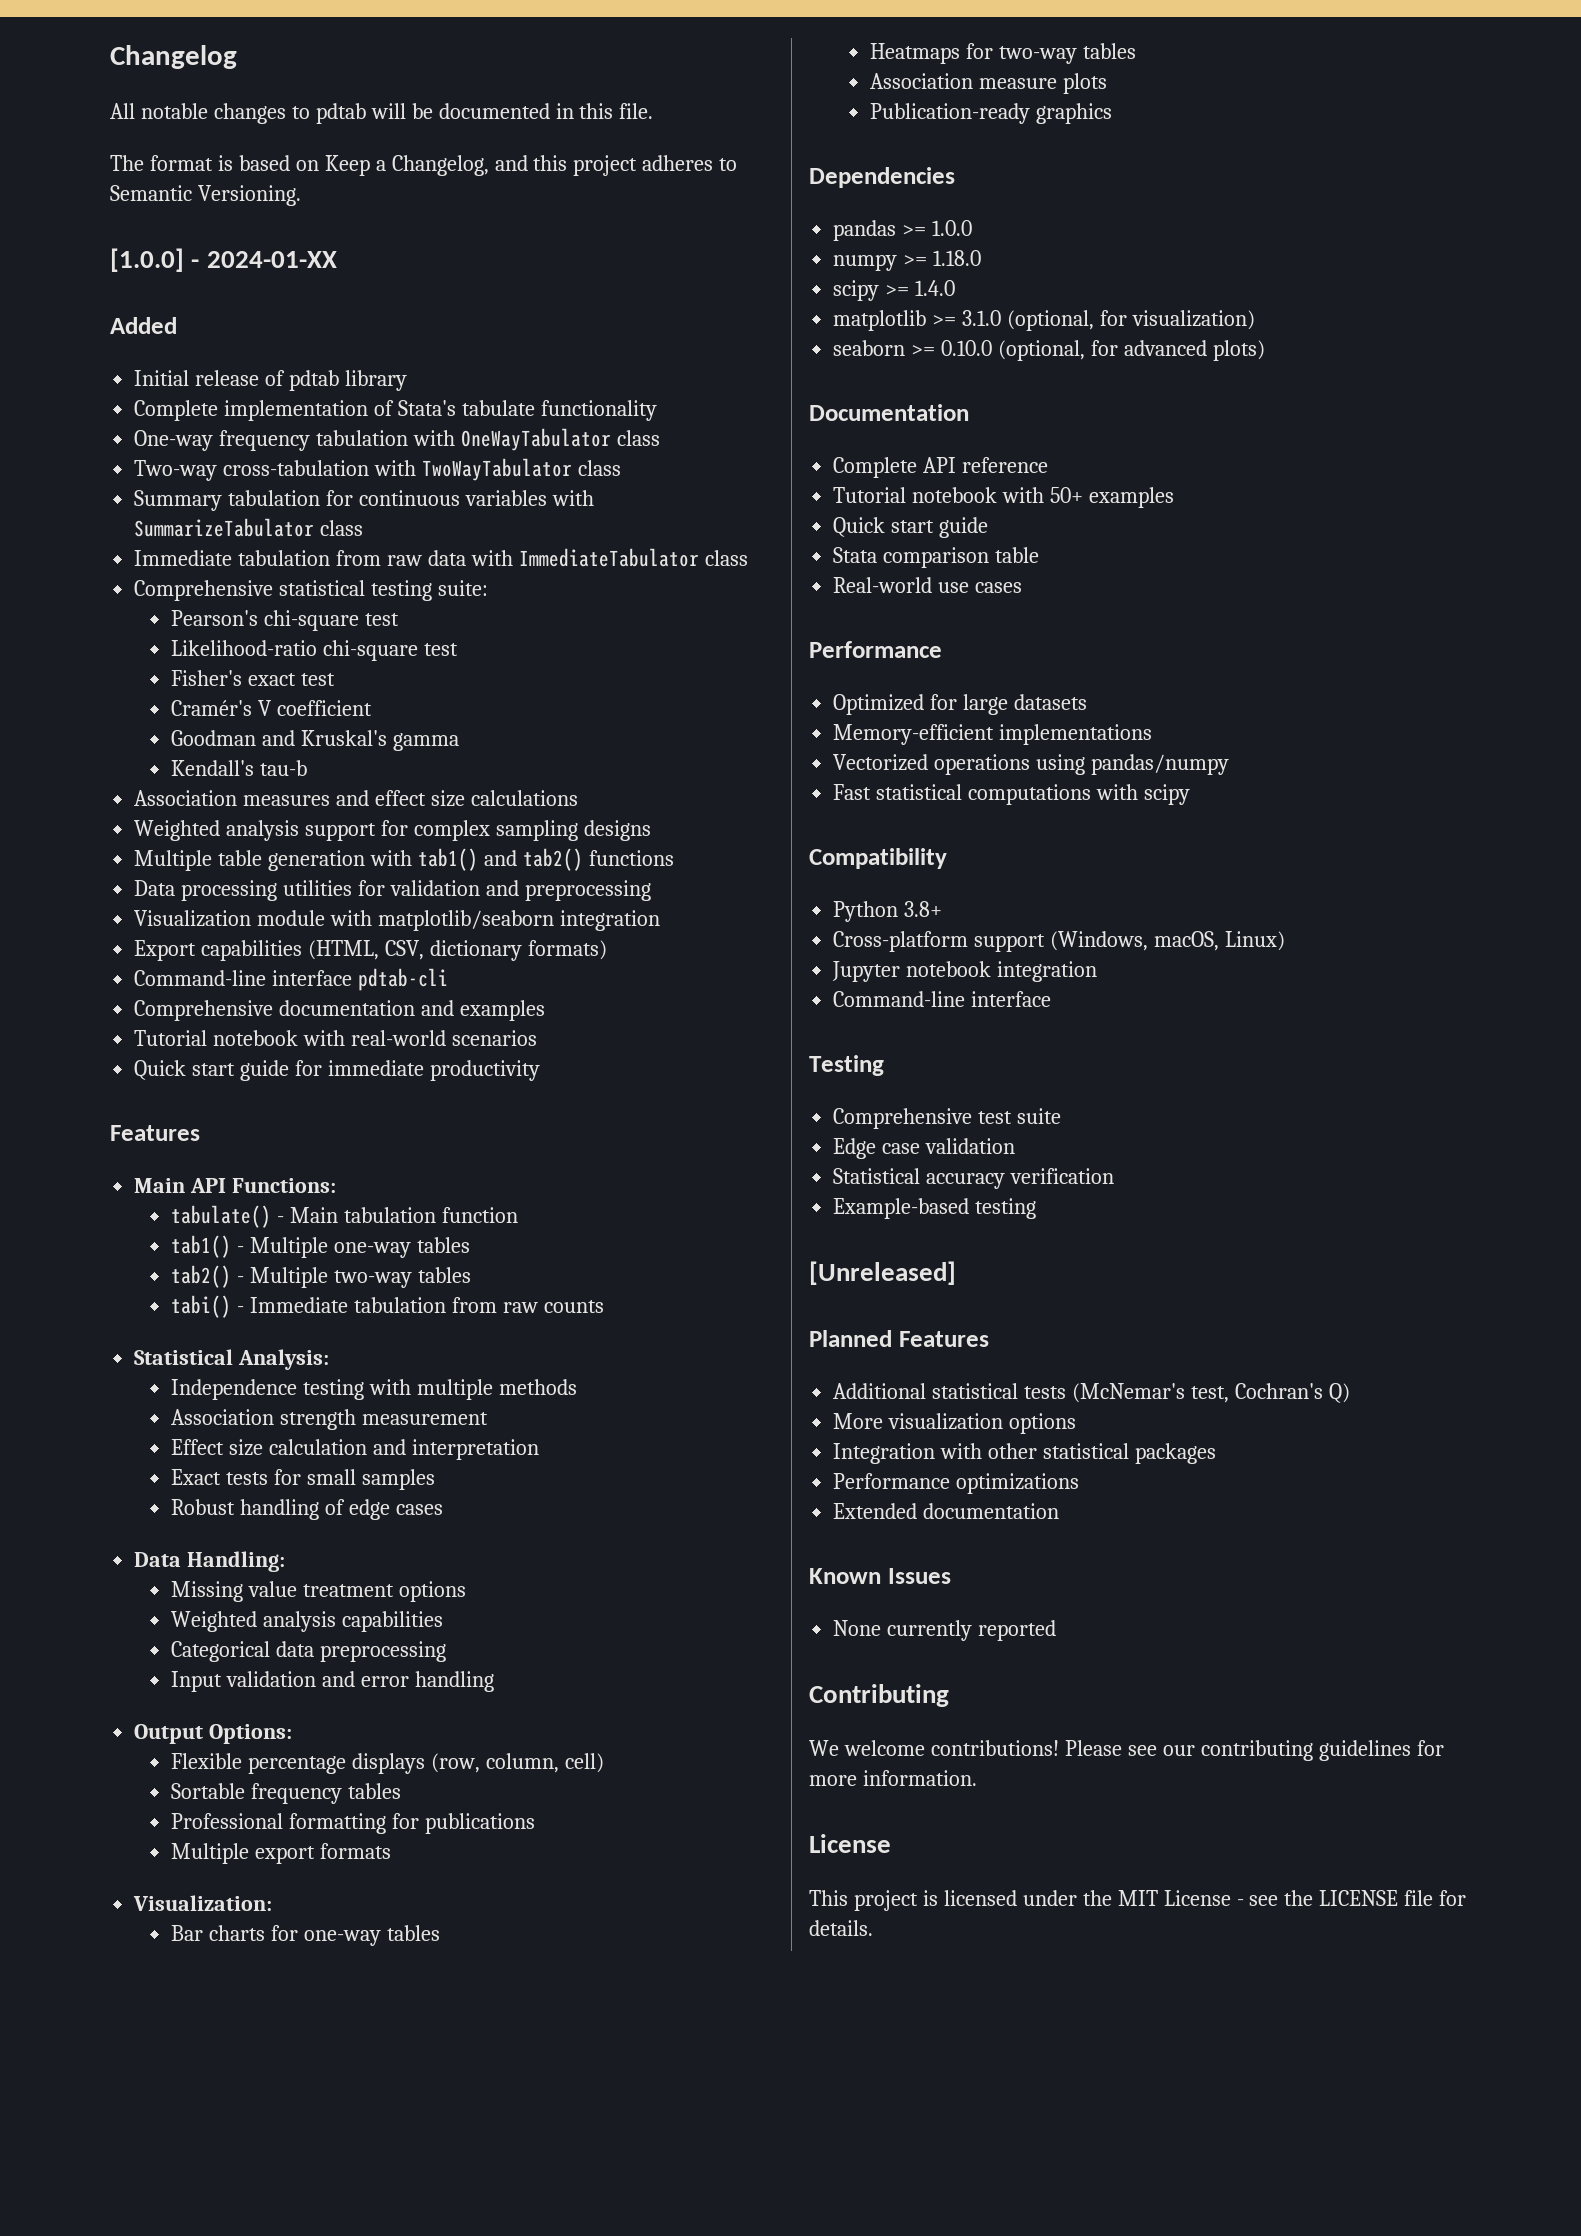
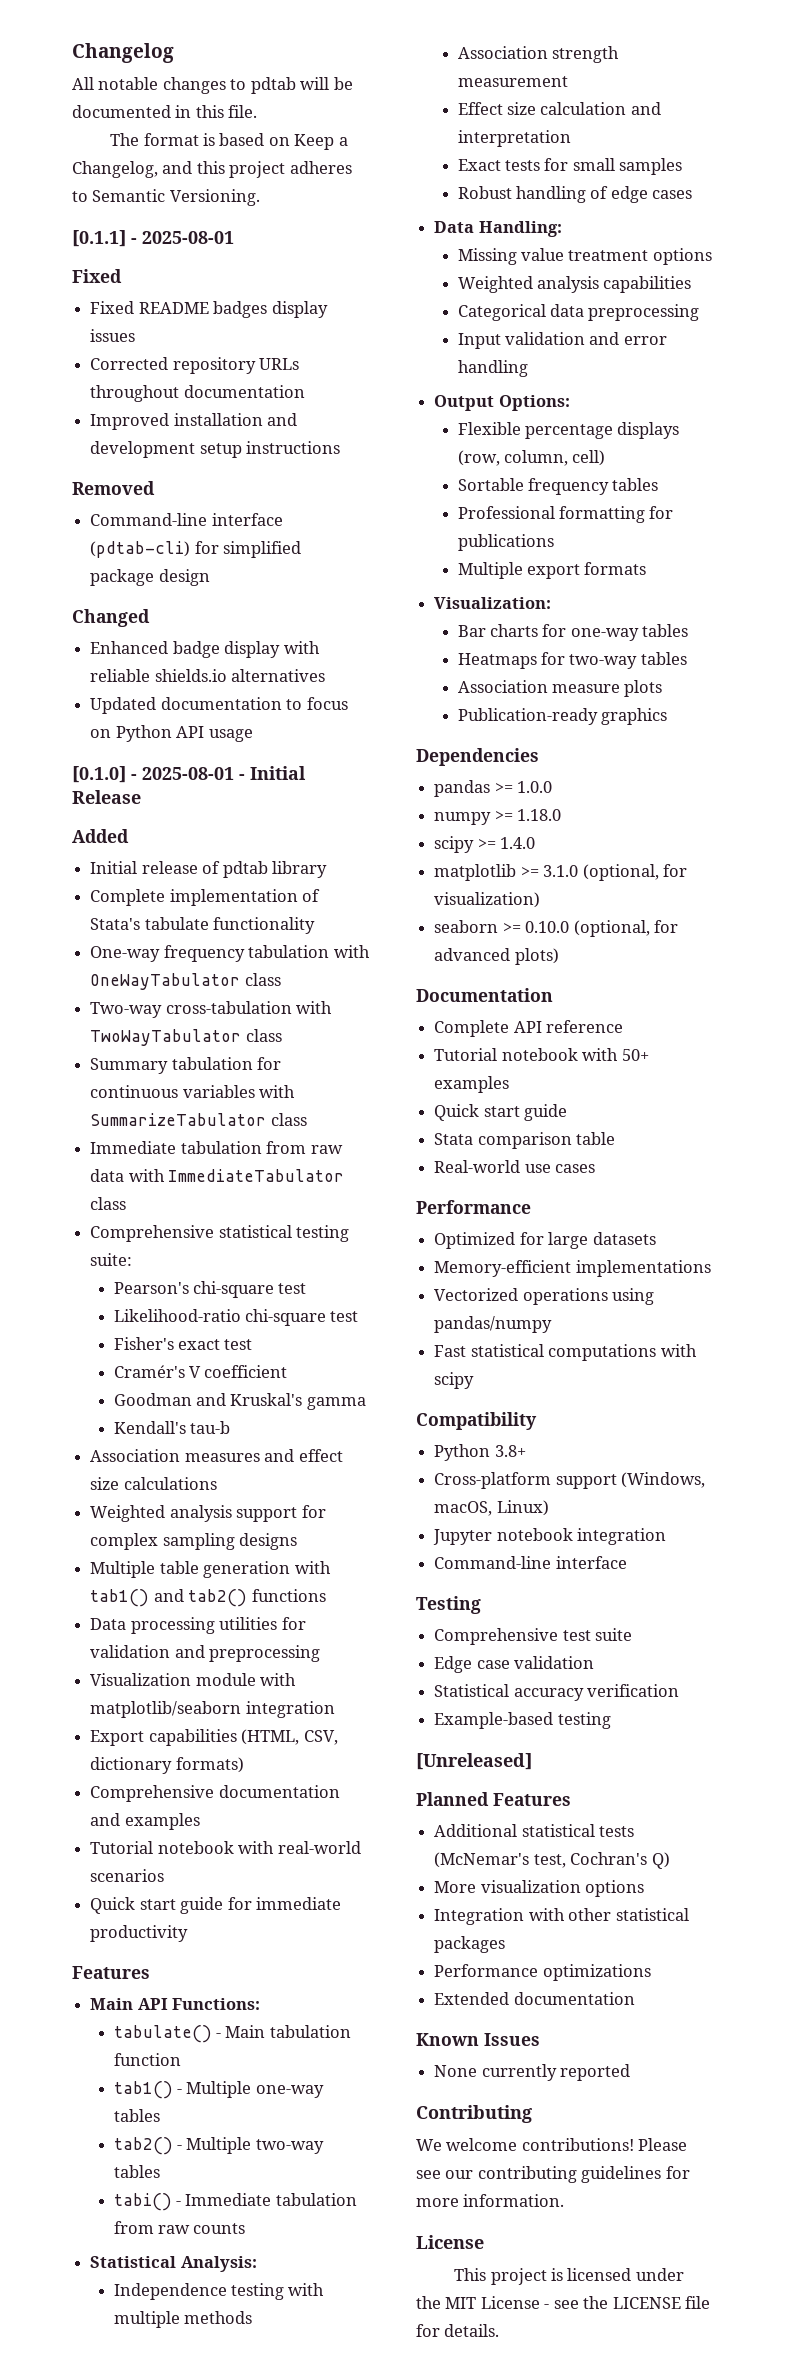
- [1.0.0] - 2024-01-XX
+ [0.1.1] - 2025-08-01
+ Fixed
+ Fixed README badges display issues
+ Corrected repository URLs throughout documentation
+ Improved installation and development setup instructions
+ Removed
+ Command-line interface (pdtab-cli) for simplified package design
+ Changed
+ Enhanced badge display with reliable shields.io alternatives
+ Updated documentation to focus on Python API usage
+ [0.1.0] - 2025-08-01 - Initial Release
- Command-line interface pdtab-cli

